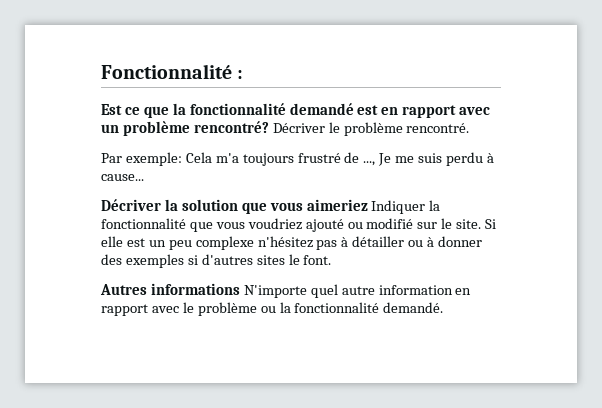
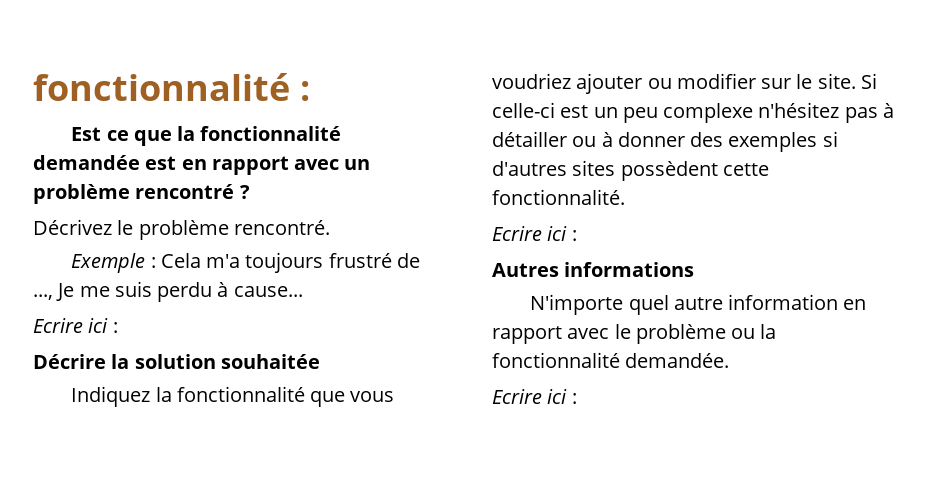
- Fonctionnalité :
+ fonctionnalité :
- Est ce que la fonctionnalité demandé est en rapport avec un problème rencontré? Décriver le problème rencontré.
+ Est ce que la fonctionnalité demandée est en rapport avec un problème rencontré ?
+ Décrivez le problème rencontré.
- Par exemple: Cela m'a toujours frustré de ..., Je me suis perdu à cause...
- Décriver la solution que vous aimeriez Indiquer la fonctionnalité que vous voudriez ajouté ou modifié sur le site.
+ Exemple : Cela m'a toujours frustré de ..., Je me suis perdu à cause...
+ Ecrire ici :
+ Décrire la solution souhaitée
+ Indiquez la fonctionnalité que vous voudriez ajouter ou modifier sur le site.
- Si elle est un peu complexe n'hésitez pas à détailler ou à donner des exemples si d'autres sites le font.
+ Si celle-ci est un peu complexe n'hésitez pas à détailler ou à donner des exemples si d'autres sites possèdent cette fonctionnalité.
+ Ecrire ici :
- Autres informations N'importe quel autre information en rapport avec le problème ou la fonctionnalité demandé.
+ Autres informations
+ N'importe quel autre information en rapport avec le problème ou la fonctionnalité demandée.
+ Ecrire ici :

